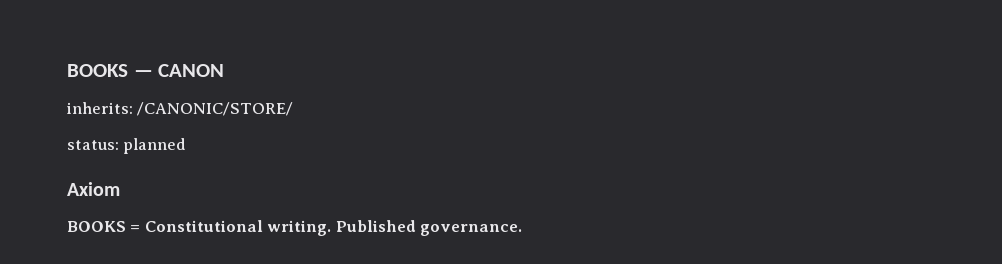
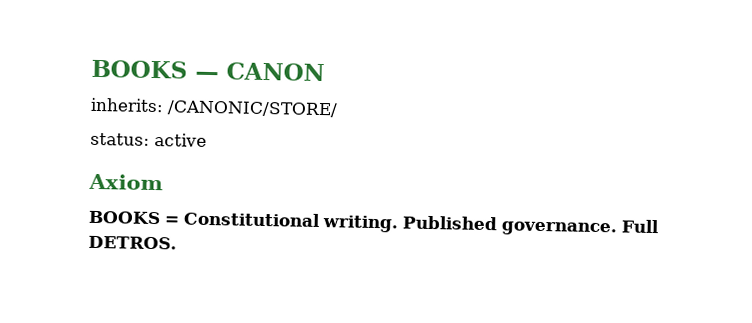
- status: planned
+ status: active
+ Full DETROS.

